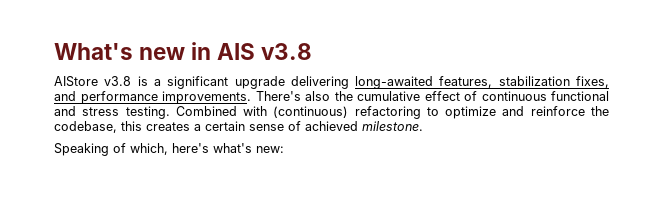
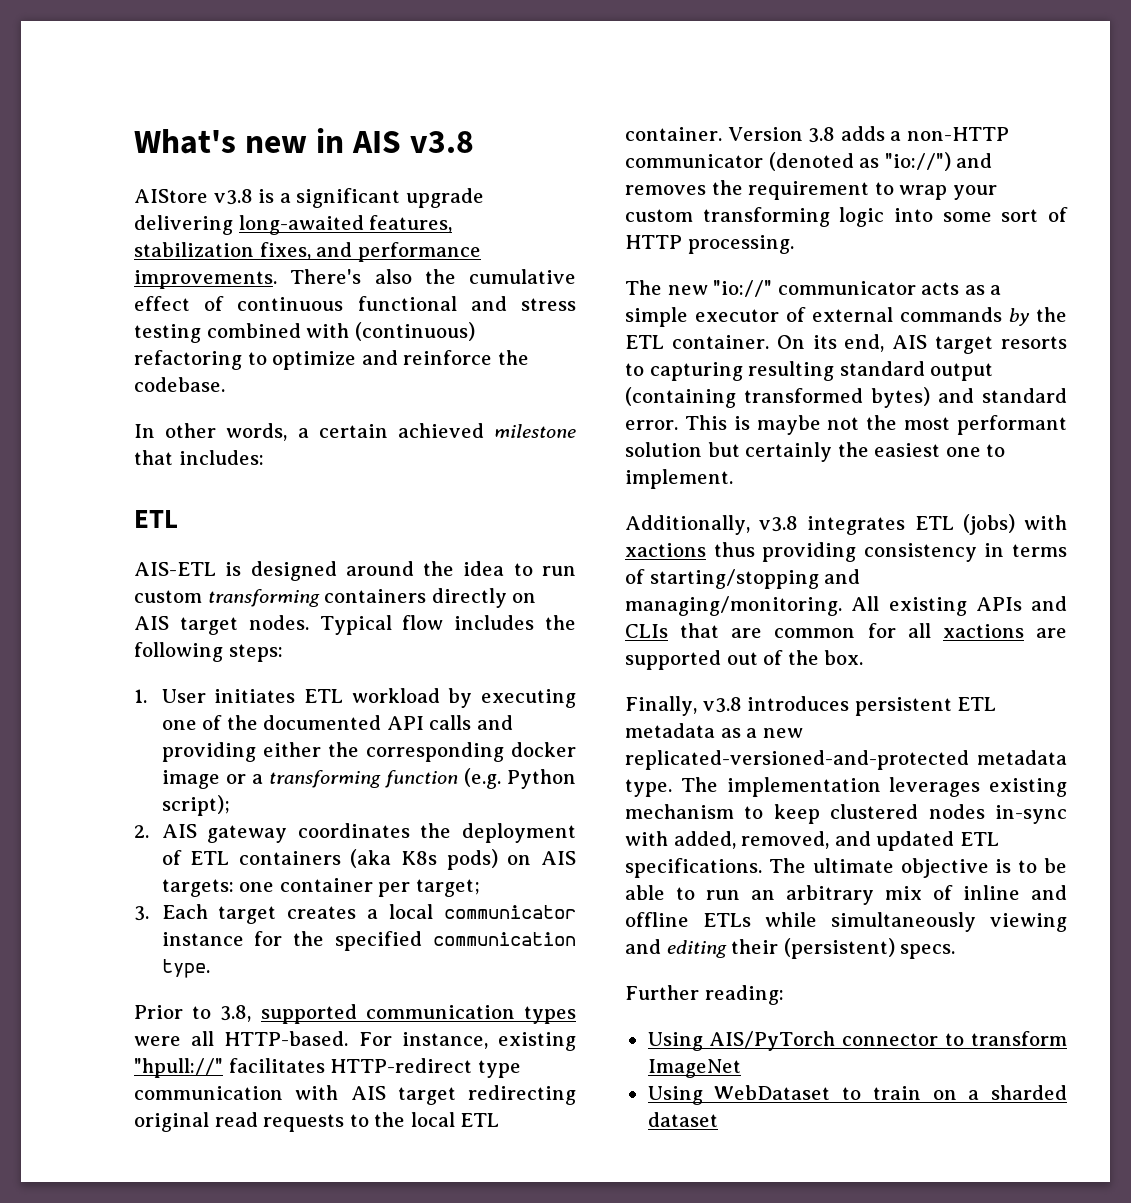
- There's also the cumulative effect of continuous functional and stress testing. Combined with (continuous) refactoring to optimize and reinforce the codebase, this creates a certain sense of achieved milestone.
- Speaking of which, here's what's new:
+ There's also the cumulative effect of continuous functional and stress testing combined with (continuous) refactoring to optimize and reinforce the codebase.
+ In other words, a certain achieved milestone that includes:
+ ETL
+ AIS-ETL is designed around the idea to run custom transforming containers directly on AIS target nodes. Typical flow includes the following steps:
+ 1. User initiates ETL workload by executing one of the documented API calls and providing either the corresponding docker image or a transforming function (e.g. Python script);
+ 2. AIS gateway coordinates the deployment of ETL containers (aka K8s pods) on AIS targets: one container per target;
+ 3. Each target creates a local communicator instance for the specified communication type.
+ Prior to 3.8, supported communication types were all HTTP-based. For instance, existing "hpull://" facilitates HTTP-redirect type communication with AIS target redirecting original read requests to the local ETL container. Version 3.8 adds a non-HTTP communicator (denoted as "io://") and removes the requirement to wrap your custom transforming logic into some sort of HTTP processing.
+ The new "io://" communicator acts as a simple executor of external commands by the ETL container. On its end, AIS target resorts to capturing resulting standard output (containing transformed bytes) and standard error. This is maybe not the most performant solution but certainly the easiest one to implement.
+ Additionally, v3.8 integrates ETL (jobs) with xactions thus providing consistency in terms of starting/stopping and managing/monitoring. All existing APIs and CLIs that are common for all xactions are supported out of the box.
+ Finally, v3.8 introduces persistent ETL metadata as a new replicated-versioned-and-protected metadata type. The implementation leverages existing mechanism to keep clustered nodes in-sync with added, removed, and updated ETL specifications. The ultimate objective is to be able to run an arbitrary mix of inline and offline ETLs while simultaneously viewing and editing their (persistent) specs.
+ Further reading:
+ Using AIS/PyTorch connector to transform ImageNet
+ Using WebDataset to train on a sharded dataset

